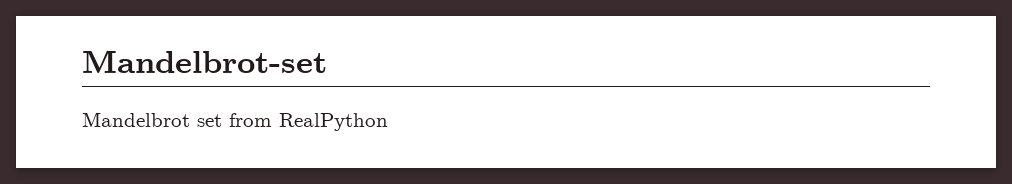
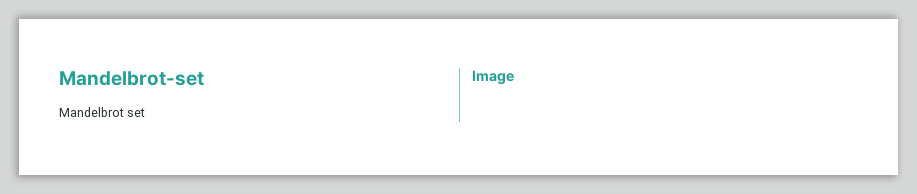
- Mandelbrot set from RealPython
+ Mandelbrot set
+ Image

